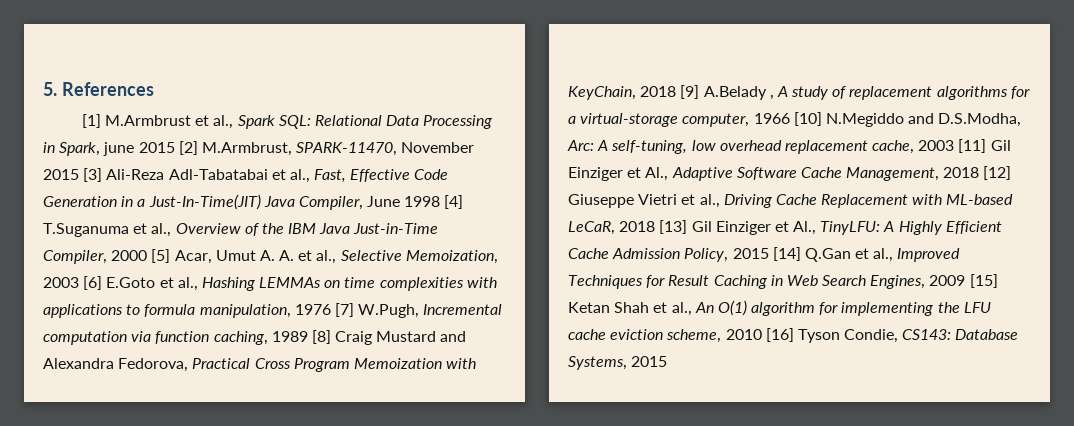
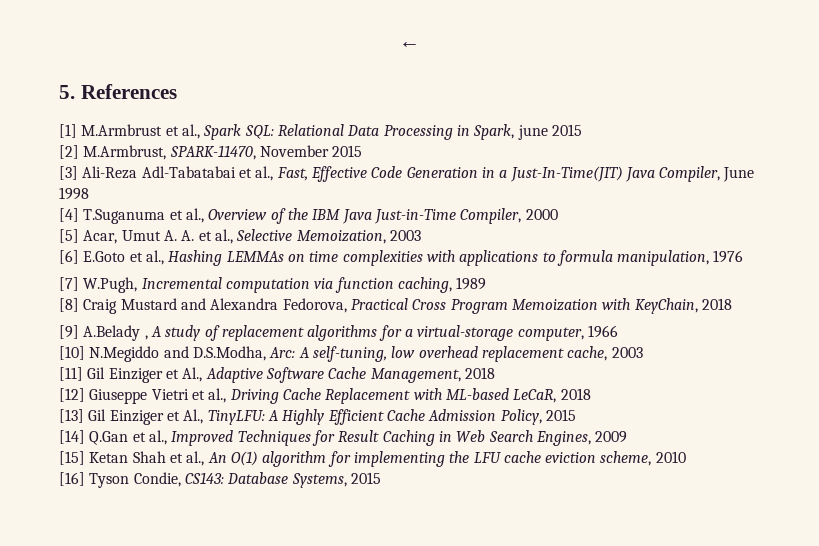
+ ←
- Relational Data Processing in Spark, june 2015 [2] M.Armbrust, SPARK-11470, November 2015 [3] Ali-Reza Adl-Tabatabai et al., Fast, Effective Code Generation in a Just-In-Time(JIT) Java Compiler, June 1998 [4] T.Suganuma et al., Overview of the IBM Java Just-in-Time Compiler, 2000 [5] Acar, Umut A. A. et al., Selective Memoization, 2003 [6] E.Goto et al., Hashing LEMMAs on time complexities with applications to formula manipulation, 1976 [7] W.Pugh, Incremental computation via function caching, 1989 [8] Craig Mustard and Alexandra Fedorova, Practical Cross Program Memoization with KeyChain, 2018 [9] A.Belady , A study of replacement algorithms for a virtual-storage computer, 1966 [10] N.Megiddo and D.S.Modha, Arc:
+ Relational Data Processing in Spark, june 2015
+ [2] M.Armbrust, SPARK-11470, November 2015
+ [3] Ali-Reza Adl-Tabatabai et al., Fast, Effective Code Generation in a Just-In-Time(JIT) Java Compiler, June 1998
+ [4] T.Suganuma et al., Overview of the IBM Java Just-in-Time Compiler, 2000
+ [5] Acar, Umut A. A. et al., Selective Memoization, 2003
+ [6] E.Goto et al., Hashing LEMMAs on time complexities with applications to formula manipulation, 1976
+ [7] W.Pugh, Incremental computation via function caching, 1989
+ [8] Craig Mustard and Alexandra Fedorova, Practical Cross Program Memoization with KeyChain, 2018
+ [9] A.Belady , A study of replacement algorithms for a virtual-storage computer, 1966
+ [10] N.Megiddo and D.S.Modha, Arc:
- A self-tuning, low overhead replacement cache, 2003 [11] Gil Einziger et Al., Adaptive Software Cache Management, 2018 [12] Giuseppe Vietri et al., Driving Cache Replacement with ML-based LeCaR, 2018 [13] Gil Einziger et Al., TinyLFU:
+ A self-tuning, low overhead replacement cache, 2003
+ [11] Gil Einziger et Al., Adaptive Software Cache Management, 2018
+ [12] Giuseppe Vietri et al., Driving Cache Replacement with ML-based LeCaR, 2018
+ [13] Gil Einziger et Al., TinyLFU:
- A Highly Efficient Cache Admission Policy, 2015 [14] Q.Gan et al., Improved Techniques for Result Caching in Web Search Engines, 2009 [15] Ketan Shah et al., An O(1) algorithm for implementing the LFU cache eviction scheme, 2010 [16] Tyson Condie, CS143:
+ A Highly Efficient Cache Admission Policy, 2015
+ [14] Q.Gan et al., Improved Techniques for Result Caching in Web Search Engines, 2009
+ [15] Ketan Shah et al., An O(1) algorithm for implementing the LFU cache eviction scheme, 2010
+ [16] Tyson Condie, CS143:

